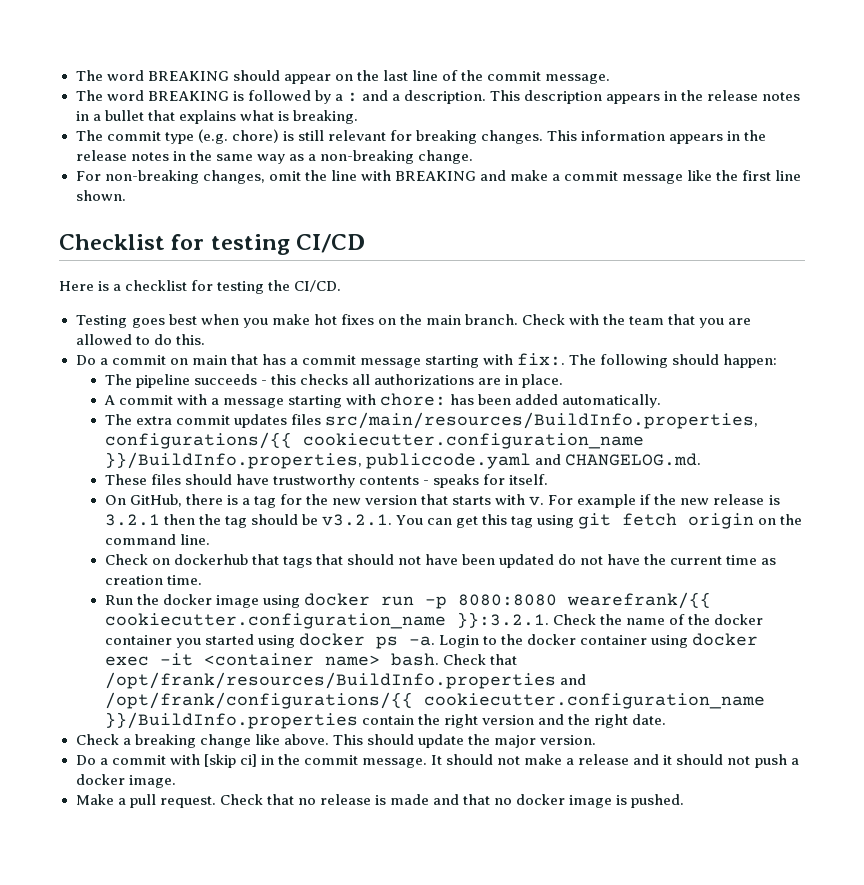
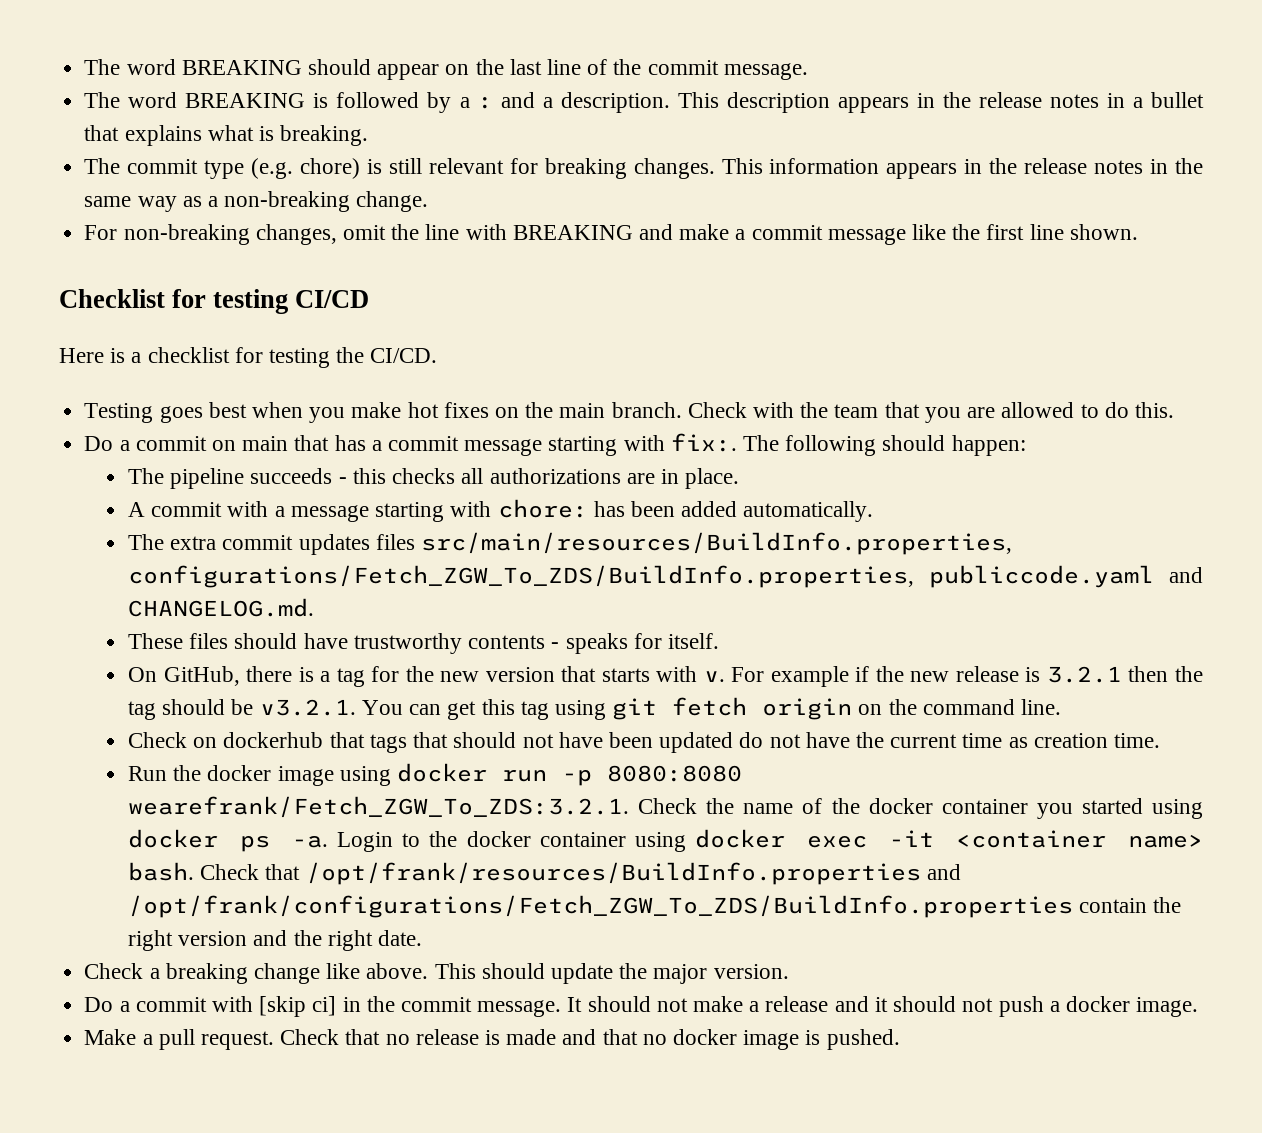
- The extra commit updates files src/main/resources/BuildInfo.properties, configurations/{{ cookiecutter.configuration_name }}/BuildInfo.properties, publiccode.yaml and CHANGELOG.md.
+ The extra commit updates files src/main/resources/BuildInfo.properties, configurations/Fetch_ZGW_To_ZDS/BuildInfo.properties, publiccode.yaml and CHANGELOG.md.
- Run the docker image using docker run -p 8080:8080 wearefrank/{{ cookiecutter.configuration_name }}:3.2.1. Check the name of the docker container you started using docker ps -a.
+ Run the docker image using docker run -p 8080:8080 wearefrank/Fetch_ZGW_To_ZDS:3.2.1. Check the name of the docker container you started using docker ps -a.
- Check that /opt/frank/resources/BuildInfo.properties and /opt/frank/configurations/{{ cookiecutter.configuration_name }}/BuildInfo.properties contain the right version and the right date.
+ Check that /opt/frank/resources/BuildInfo.properties and /opt/frank/configurations/Fetch_ZGW_To_ZDS/BuildInfo.properties contain the right version and the right date.

